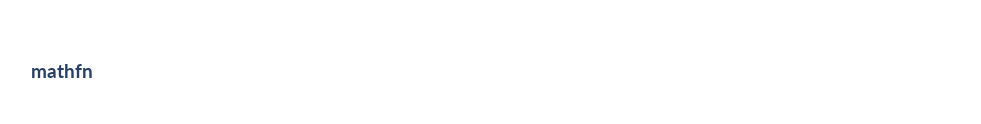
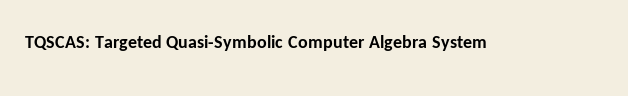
- mathfn
+ TQSCAS: Targeted Quasi-Symbolic Computer Algebra System

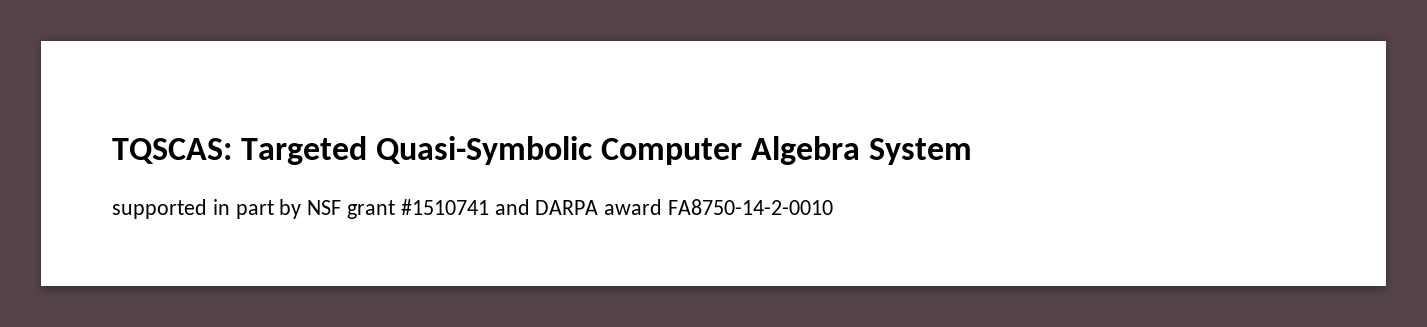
+ supported in part by NSF grant #1510741 and DARPA award FA8750-14-2-0010

